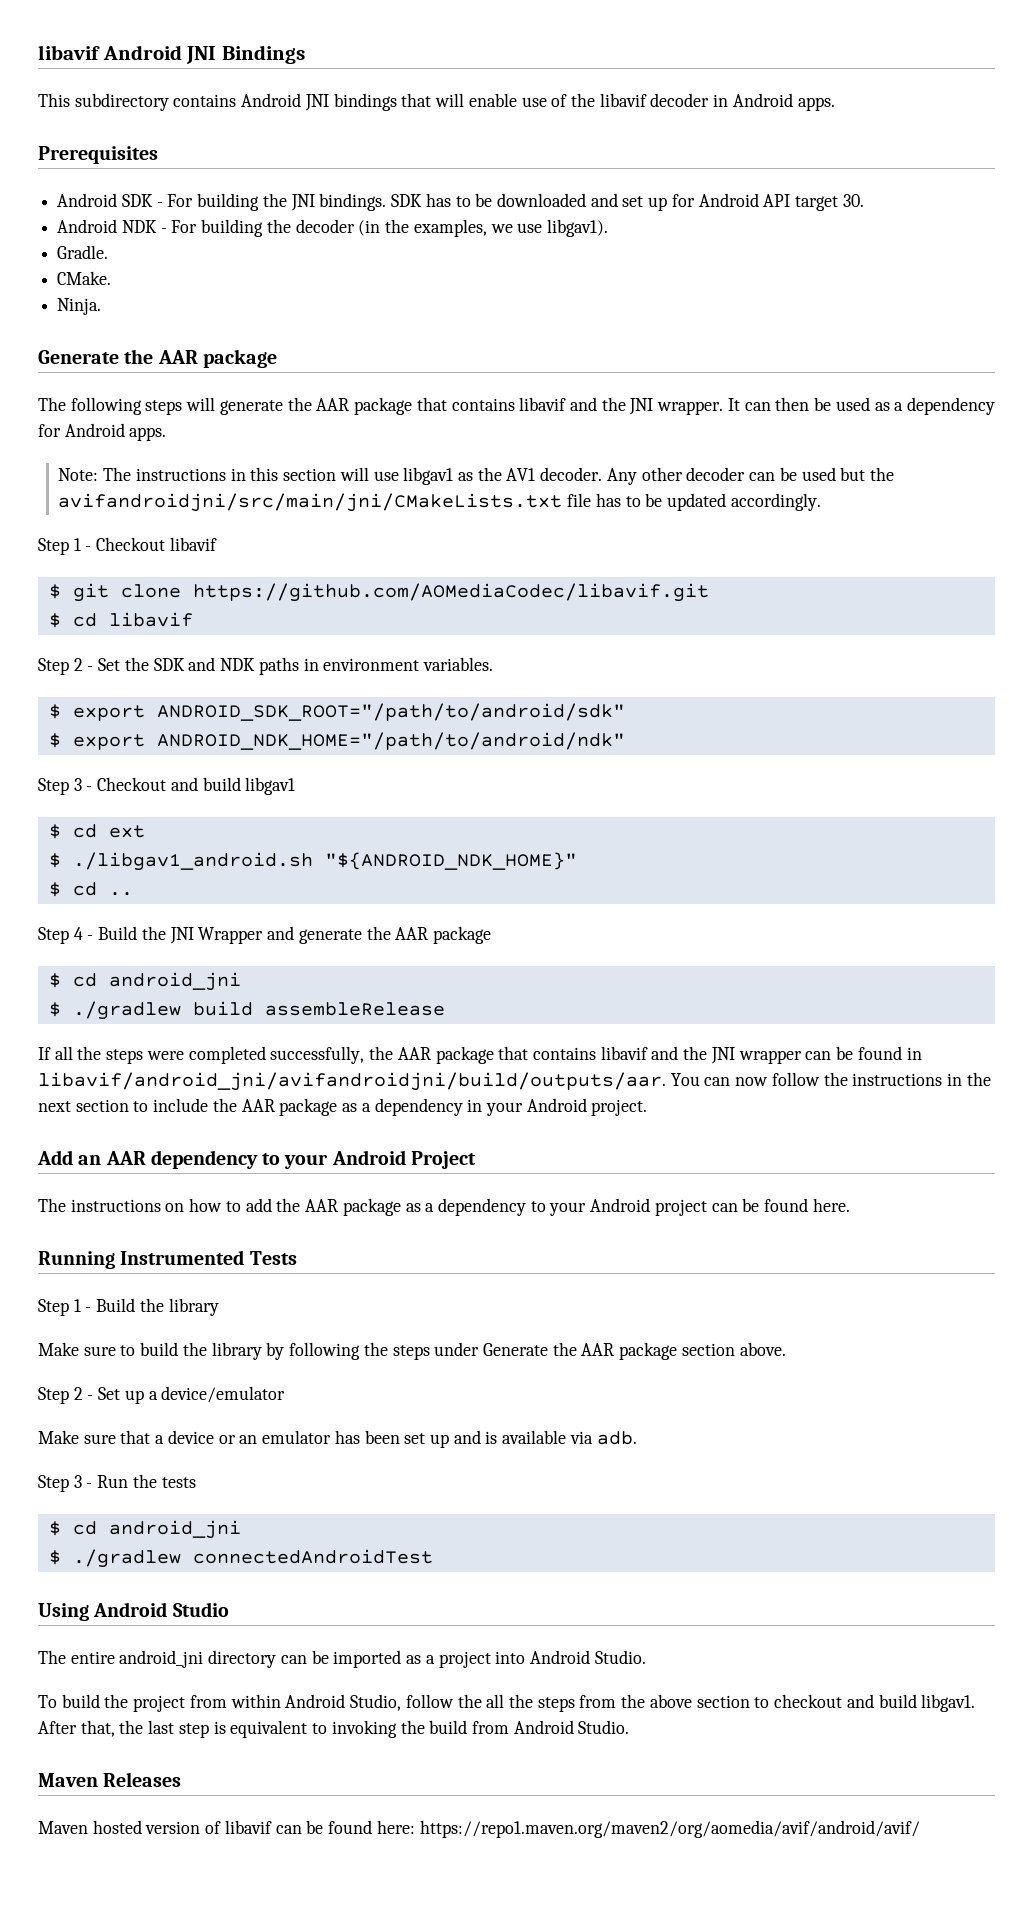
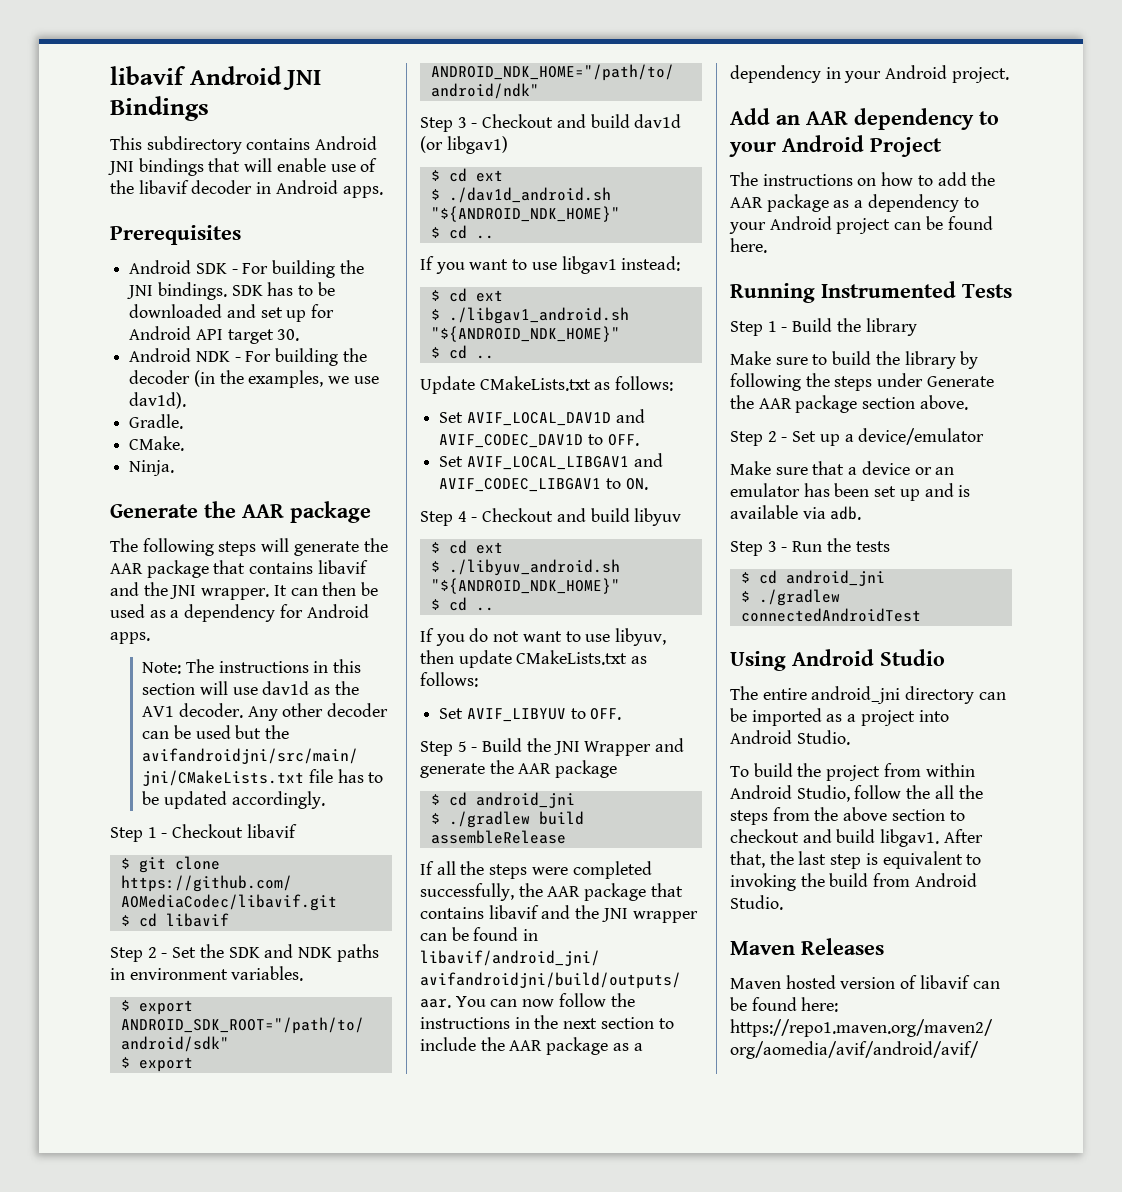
- Android NDK - For building the decoder (in the examples, we use libgav1).
+ Android NDK - For building the decoder (in the examples, we use dav1d).
- Note: The instructions in this section will use libgav1 as the AV1 decoder.
+ Note: The instructions in this section will use dav1d as the AV1 decoder.
- Step 3 - Checkout and build libgav1
+ Step 3 - Checkout and build dav1d (or libgav1)
+ $ cd ext
+ $ ./dav1d_android.sh "${ANDROID_NDK_HOME}"
+ $ cd ..
+ If you want to use libgav1 instead:
- Step 4 - Build the JNI Wrapper and generate the AAR package
+ Update CMakeLists.txt as follows:
+ Set AVIF_LOCAL_DAV1D and AVIF_CODEC_DAV1D to OFF.
+ Set AVIF_LOCAL_LIBGAV1 and AVIF_CODEC_LIBGAV1 to ON.
+ Step 4 - Checkout and build libyuv
+ $ cd ext
+ $ ./libyuv_android.sh "${ANDROID_NDK_HOME}"
+ $ cd ..
+ If you do not want to use libyuv, then update CMakeLists.txt as follows:
+ Set AVIF_LIBYUV to OFF.
+ Step 5 - Build the JNI Wrapper and generate the AAR package

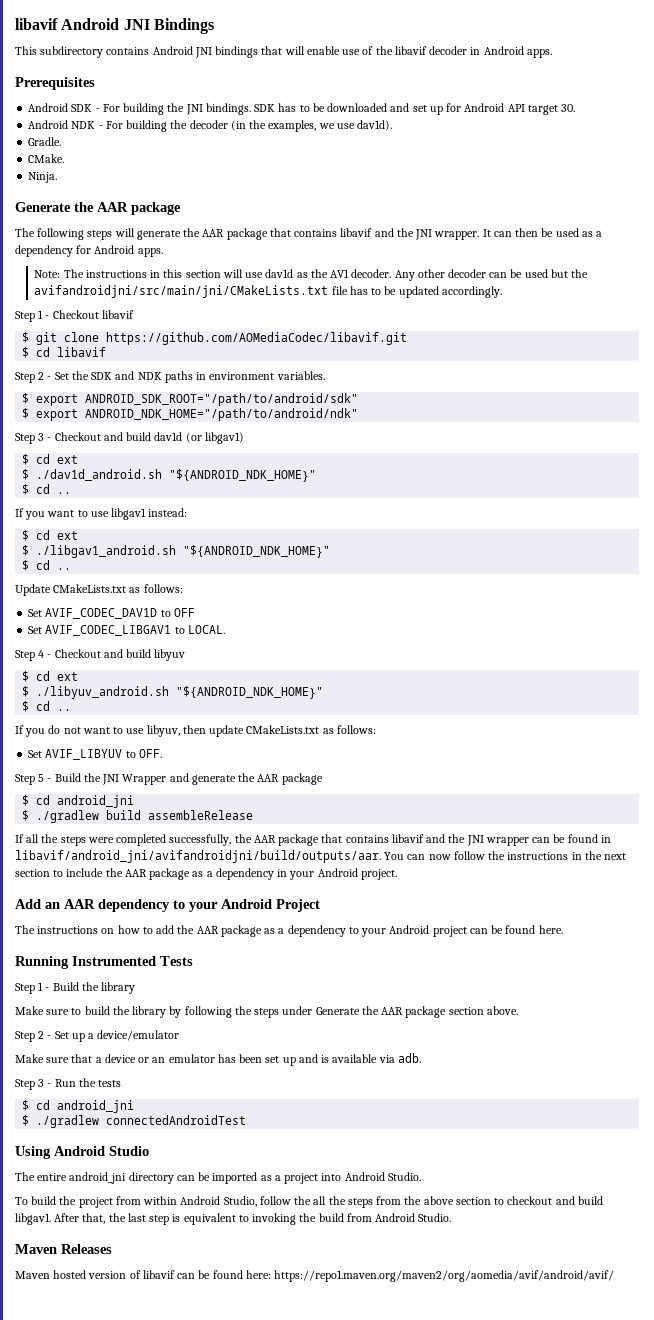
- Set AVIF_LOCAL_DAV1D and AVIF_CODEC_DAV1D to OFF.
- Set AVIF_LOCAL_LIBGAV1 and AVIF_CODEC_LIBGAV1 to ON.
+ Set AVIF_CODEC_DAV1D to OFF
+ Set AVIF_CODEC_LIBGAV1 to LOCAL.

